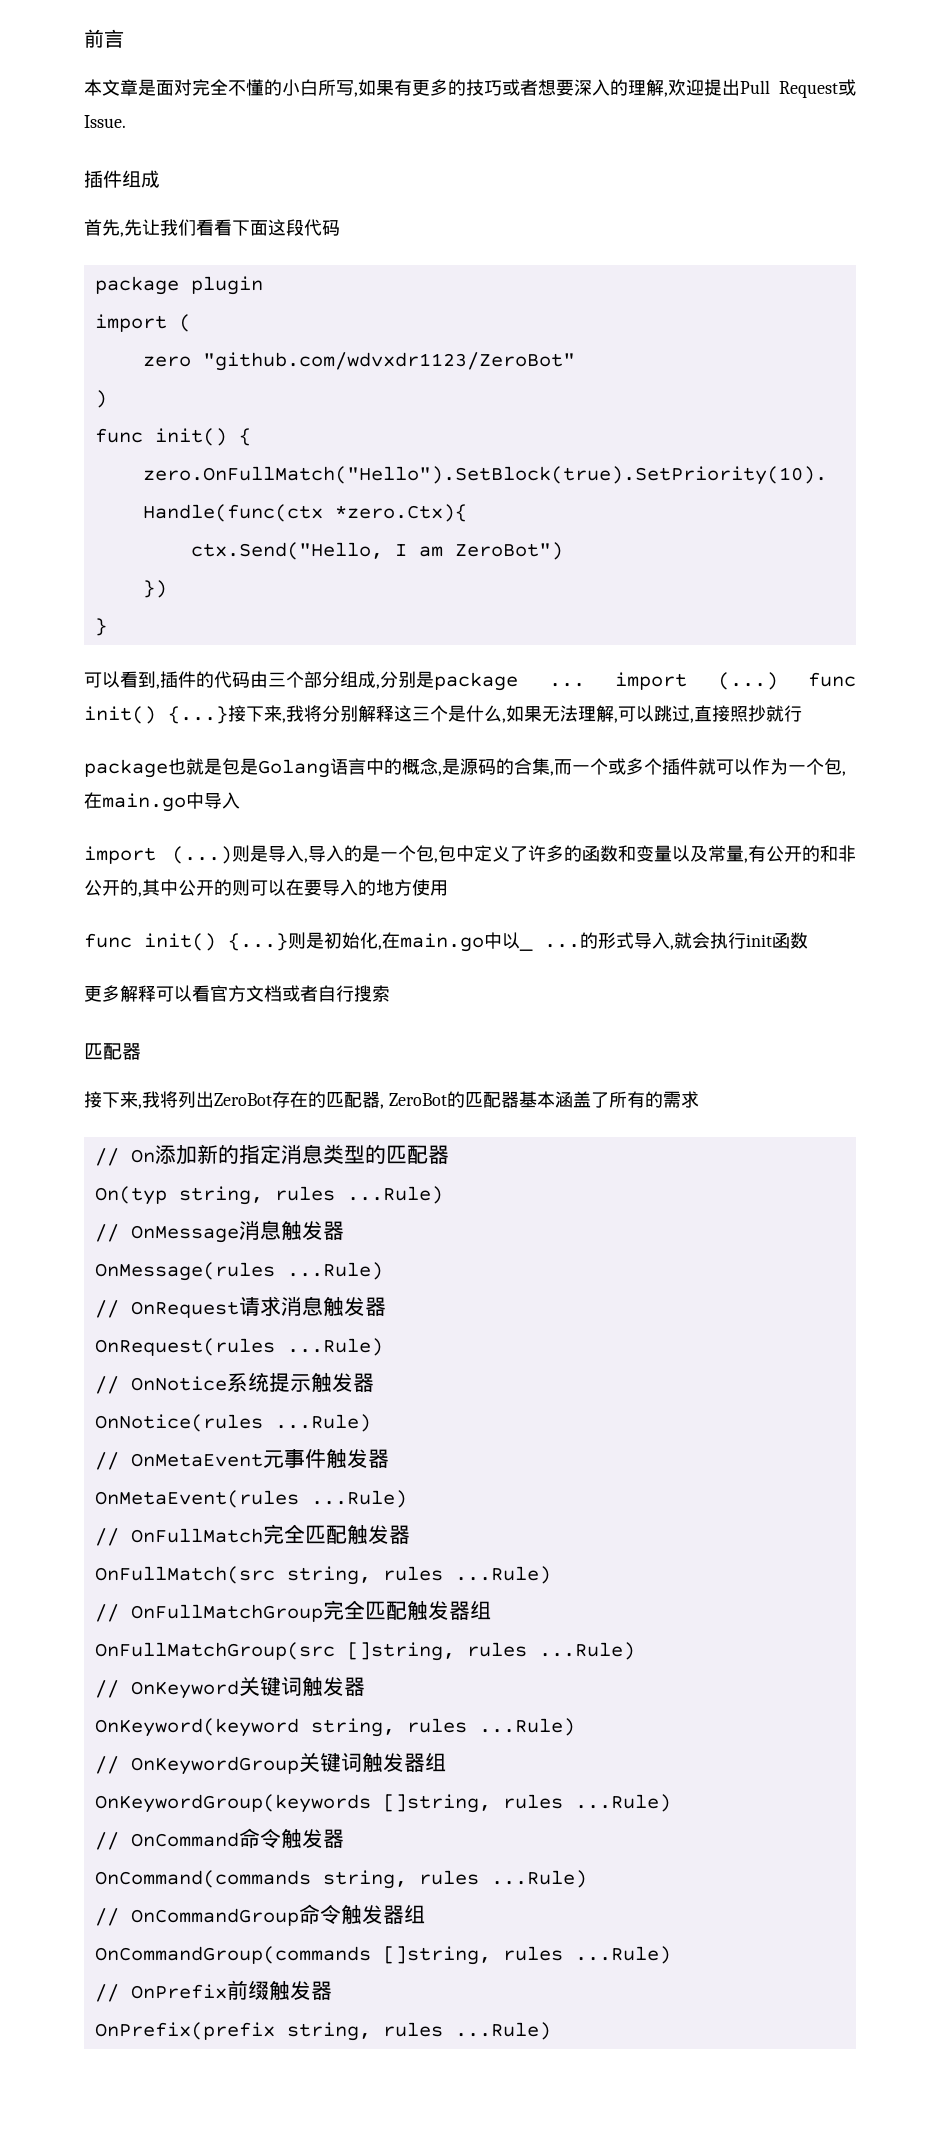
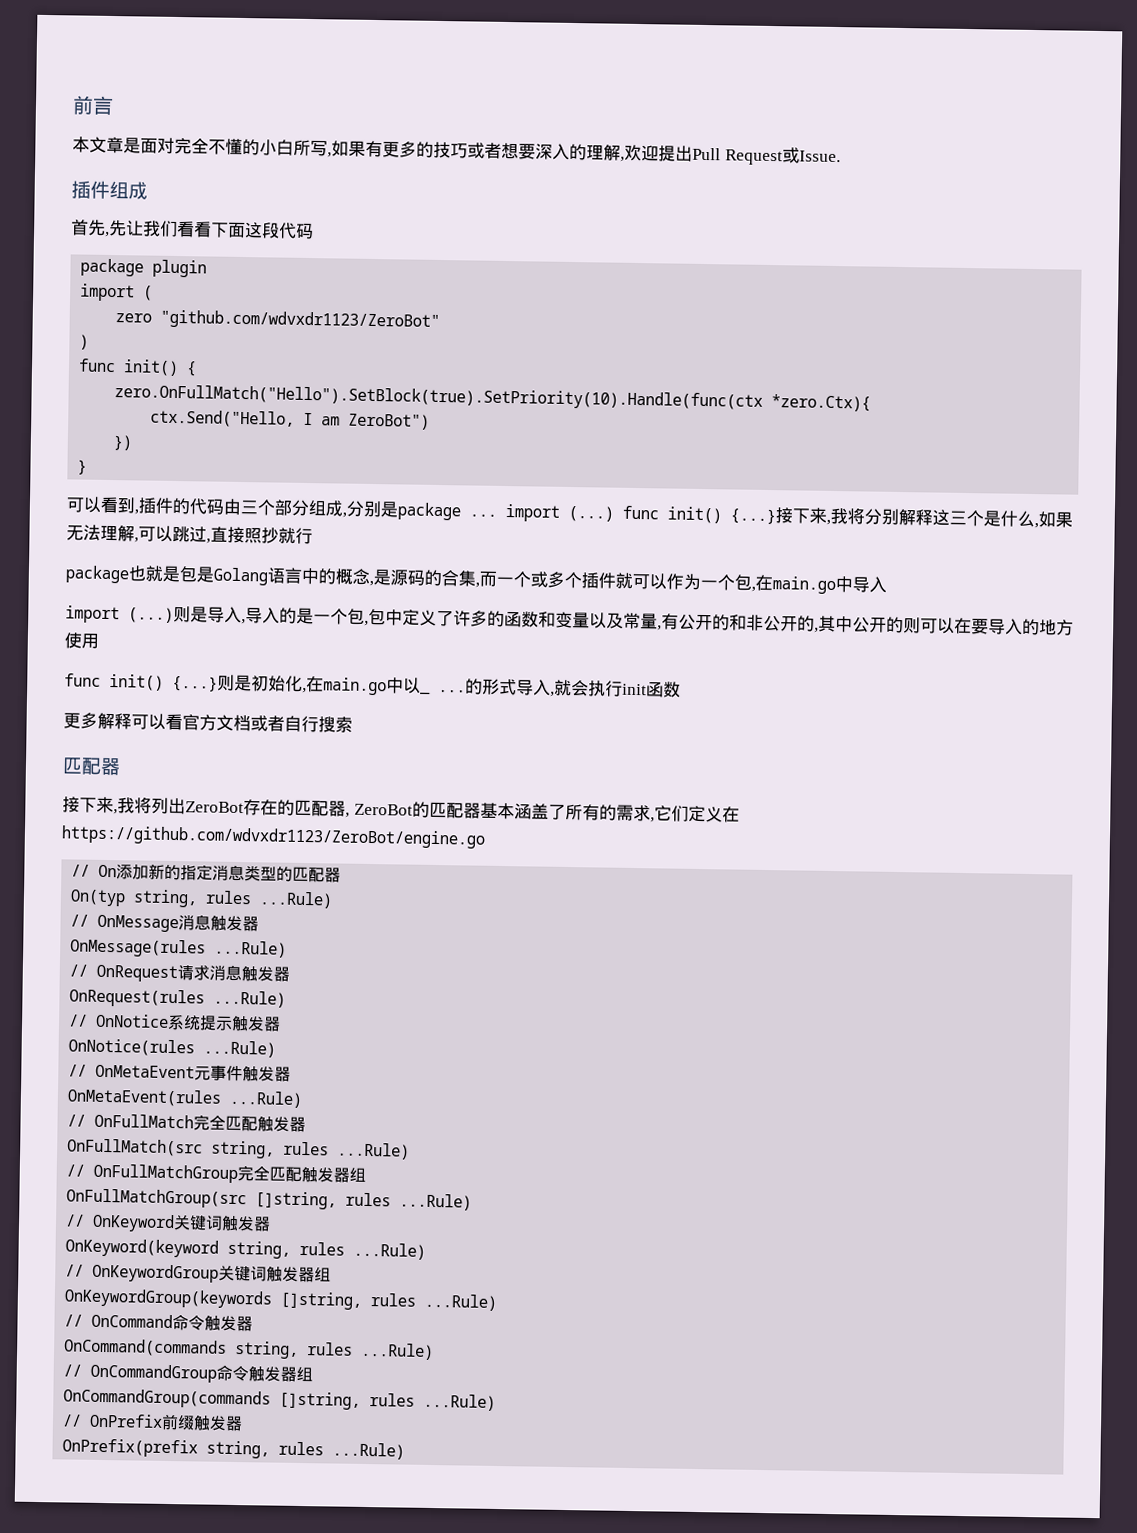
- 接下来,我将列出ZeroBot存在的匹配器, ZeroBot的匹配器基本涵盖了所有的需求
+ 接下来,我将列出ZeroBot存在的匹配器, ZeroBot的匹配器基本涵盖了所有的需求,它们定义在https://github.com/wdvxdr1123/ZeroBot/engine.go

